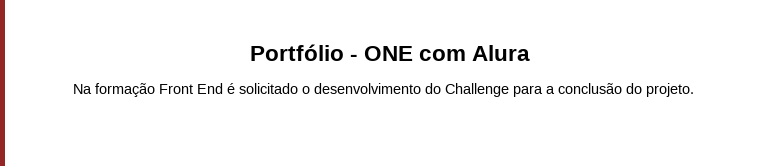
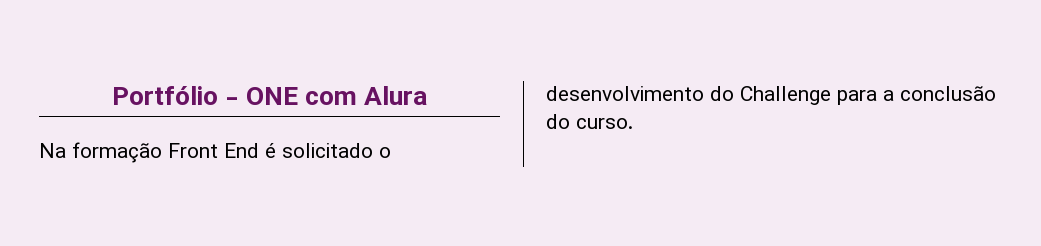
- Na formação Front End é solicitado o desenvolvimento do Challenge para a conclusão do projeto.
+ Na formação Front End é solicitado o desenvolvimento do Challenge para a conclusão do curso.

